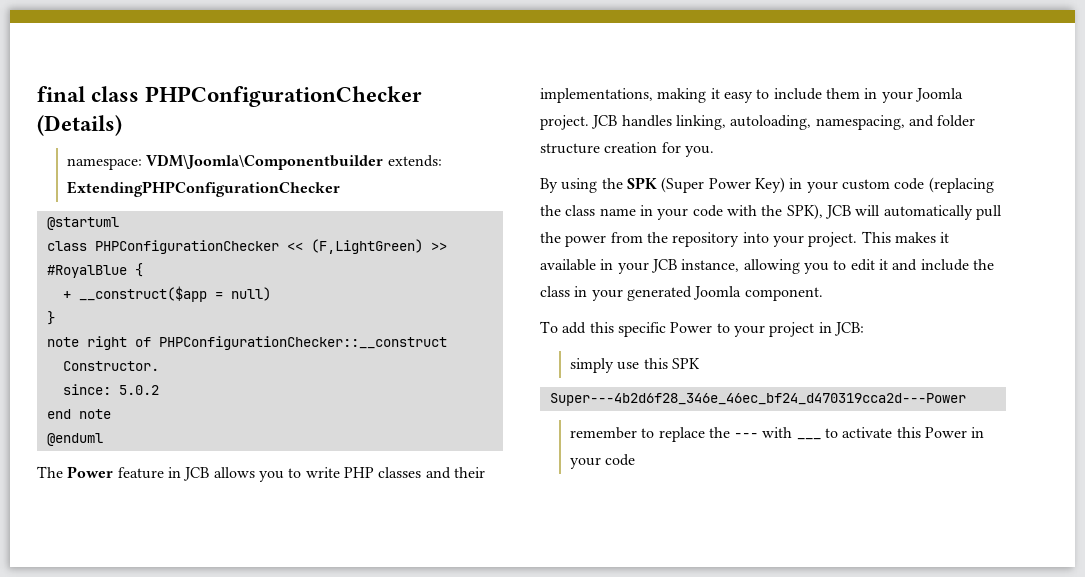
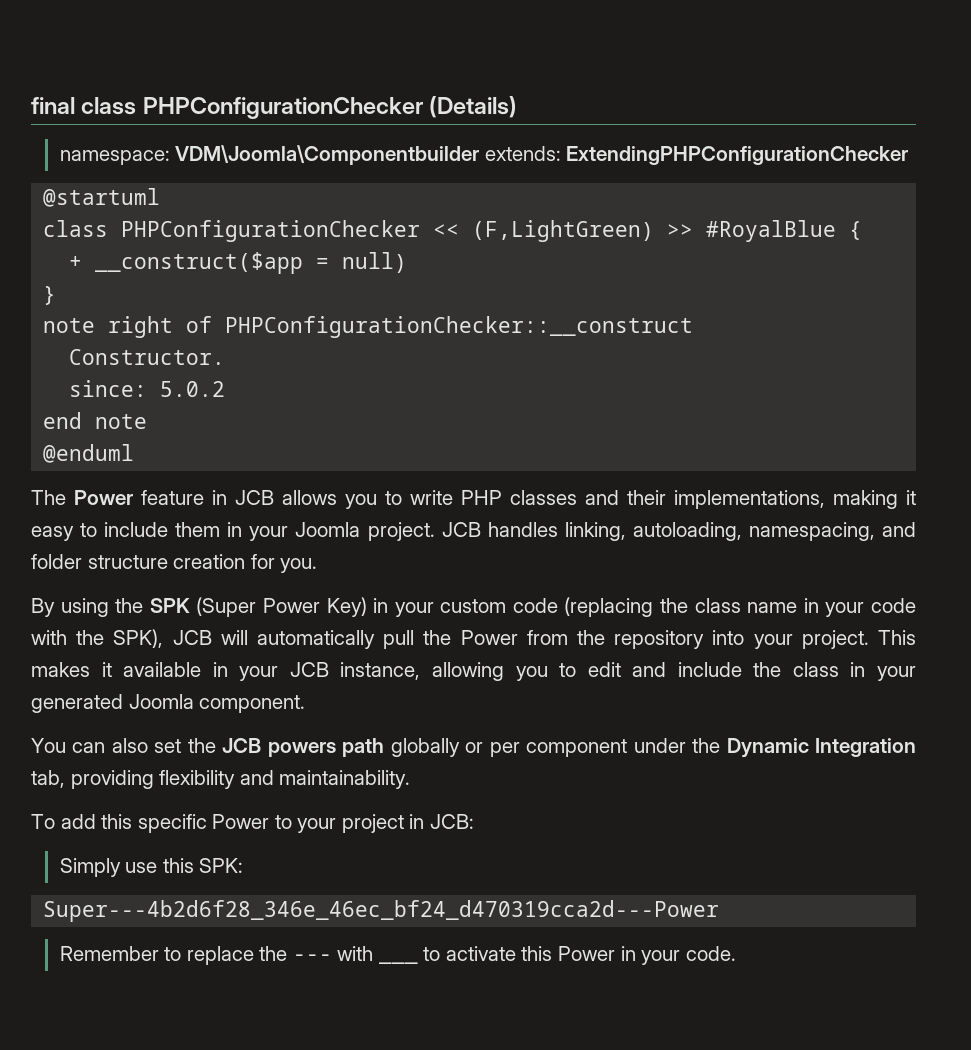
- By using the SPK (Super Power Key) in your custom code (replacing the class name in your code with the SPK), JCB will automatically pull the power from the repository into your project.
+ By using the SPK (Super Power Key) in your custom code (replacing the class name in your code with the SPK), JCB will automatically pull the Power from the repository into your project.
- This makes it available in your JCB instance, allowing you to edit it and include the class in your generated Joomla component.
+ This makes it available in your JCB instance, allowing you to edit and include the class in your generated Joomla component.
+ You can also set the JCB powers path globally or per component under the Dynamic Integration tab, providing flexibility and maintainability.
- simply use this SPK
+ Simply use this SPK:
- remember to replace the --- with ___ to activate this Power in your code
+ Remember to replace the --- with ___ to activate this Power in your code.

